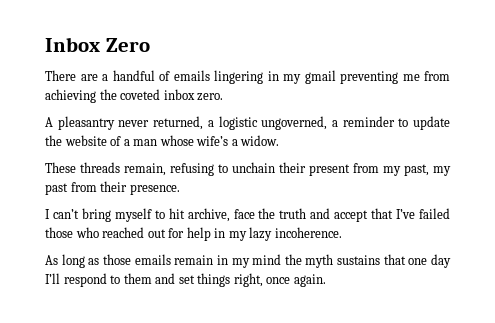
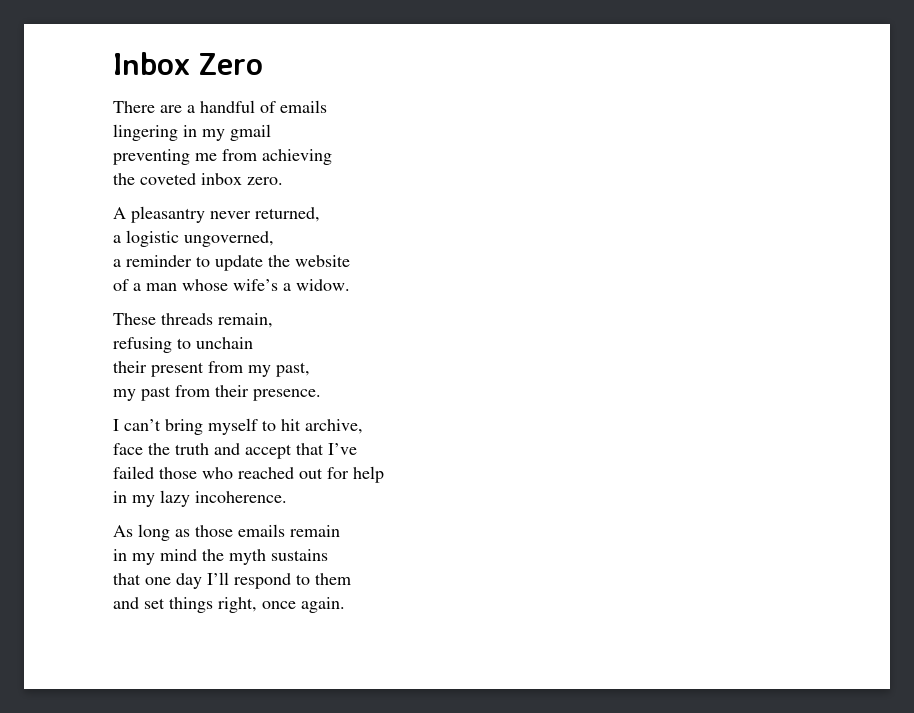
- There are a handful of emails lingering in my gmail preventing me from achieving the coveted inbox zero.
+ There are a handful of emails
+ lingering in my gmail
+ preventing me from achieving
+ the coveted inbox zero.
- A pleasantry never returned, a logistic ungoverned, a reminder to update the website of a man whose wife’s a widow.
+ A pleasantry never returned,
+ a logistic ungoverned,
+ a reminder to update the website
+ of a man whose wife’s a widow.
- These threads remain, refusing to unchain their present from my past, my past from their presence.
+ These threads remain,
+ refusing to unchain
+ their present from my past,
+ my past from their presence.
- I can’t bring myself to hit archive, face the truth and accept that I’ve failed those who reached out for help in my lazy incoherence.
+ I can’t bring myself to hit archive,
+ face the truth and accept that I’ve
+ failed those who reached out for help
+ in my lazy incoherence.
- As long as those emails remain in my mind the myth sustains that one day I’ll respond to them and set things right, once again.
+ As long as those emails remain
+ in my mind the myth sustains
+ that one day I’ll respond to them
+ and set things right, once again.

